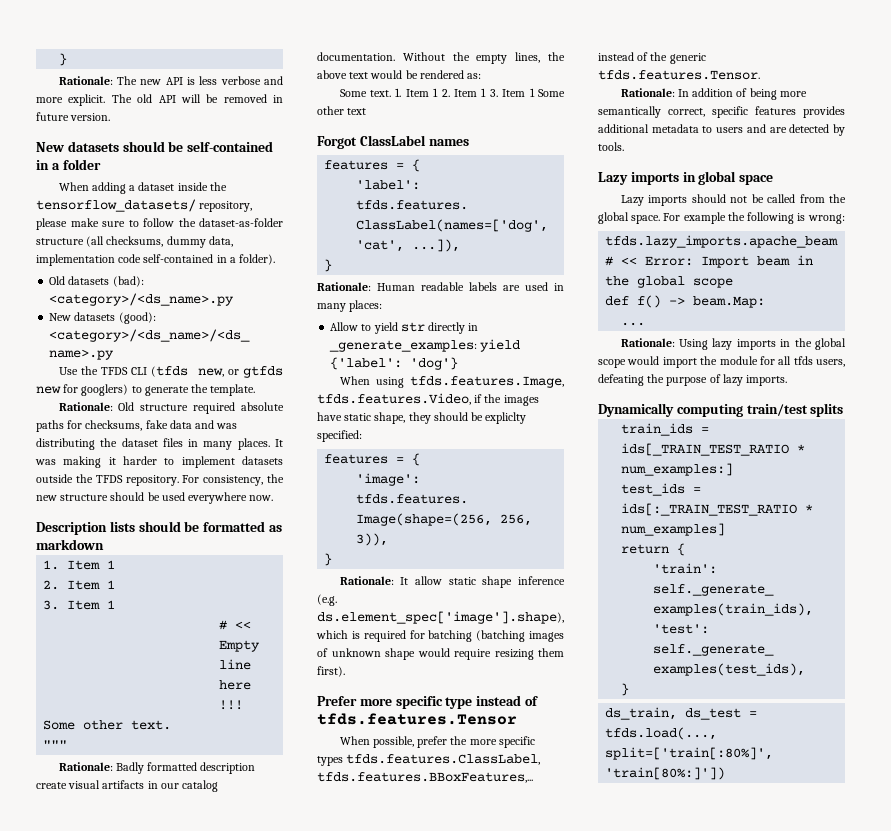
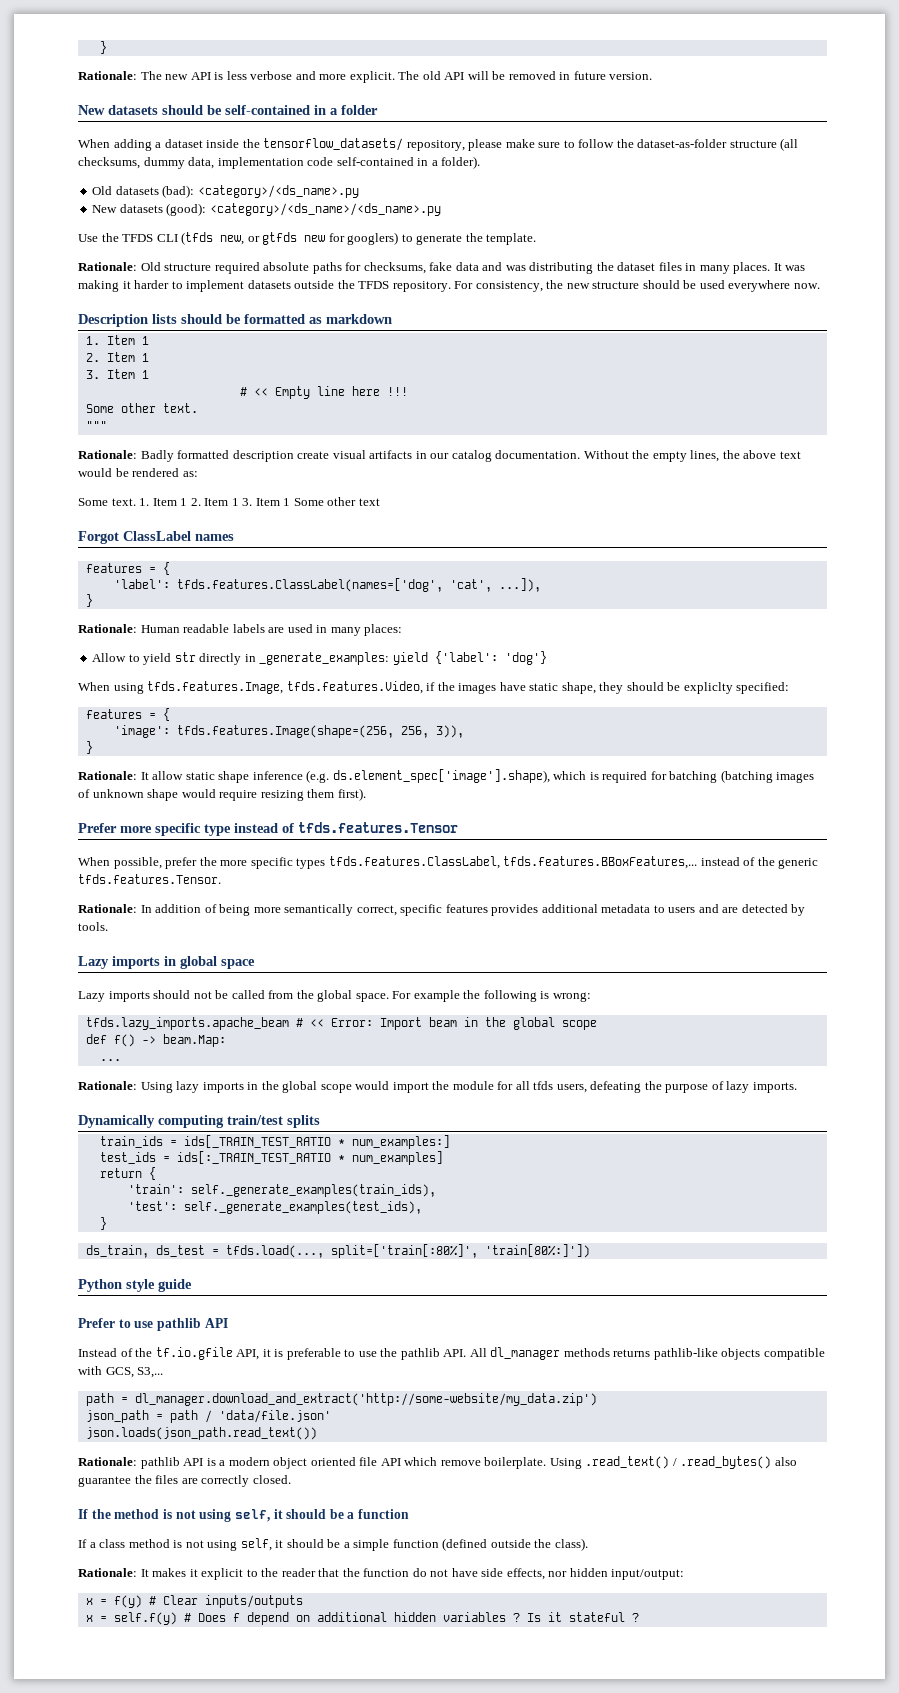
+ Python style guide
+ Prefer to use pathlib API
+ Instead of the tf.io.gfile API, it is preferable to use the pathlib API. All dl_manager methods returns pathlib-like objects compatible with GCS, S3,...
+ path = dl_manager.download_and_extract('http://some-website/my_data.zip')
+ json_path = path / 'data/file.json'
+ json.loads(json_path.read_text())
+ Rationale: pathlib API is a modern object oriented file API which remove boilerplate. Using .read_text() / .read_bytes() also guarantee the files are correctly closed.
+ If the method is not using self, it should be a function
+ If a class method is not using self, it should be a simple function (defined outside the class).
+ Rationale: It makes it explicit to the reader that the function do not have side effects, nor hidden input/output:
+ x = f(y) # Clear inputs/outputs
+ x = self.f(y) # Does f depend on additional hidden variables ? Is it stateful ?

